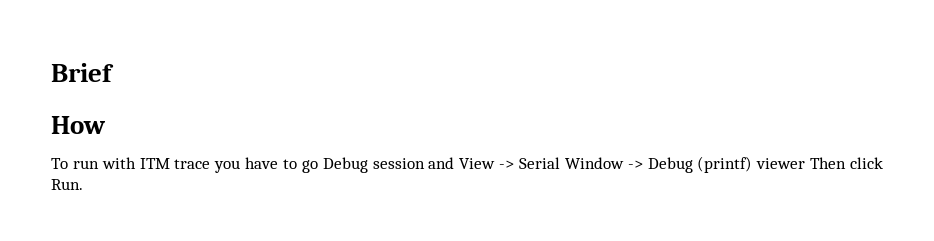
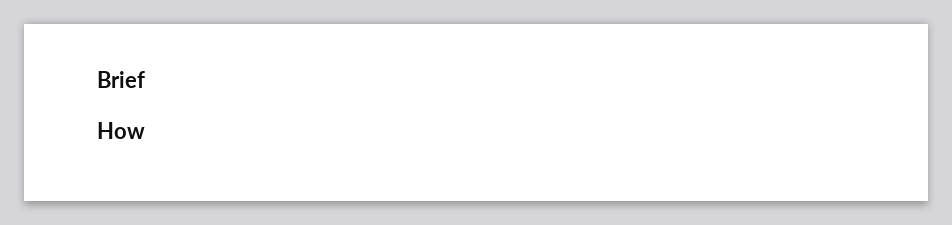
- To run with ITM trace you have to go Debug session and View -> Serial Window -> Debug (printf) viewer Then click Run.

